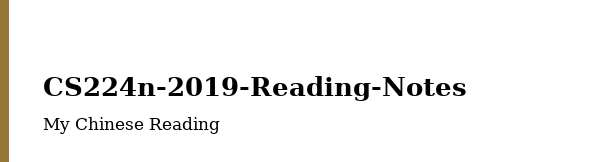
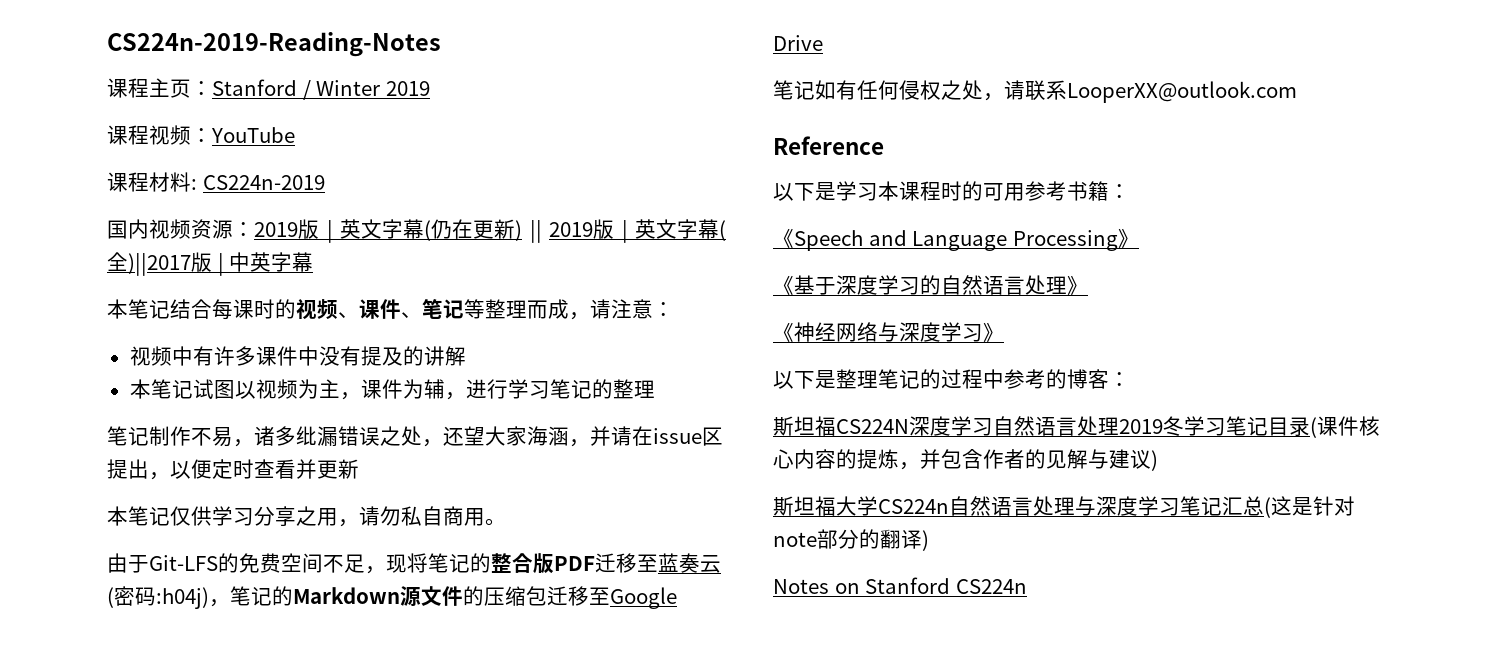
- My Chinese Reading
+ 课程主页：Stanford / Winter 2019
+ 课程视频：YouTube
+ 课程材料: CS224n-2019
+ 国内视频资源：2019版 | 英文字幕(仍在更新) || 2019版 | 英文字幕(全)||2017版 | 中英字幕
+ 本笔记结合每课时的视频、课件、笔记等整理而成，请注意：
+ 视频中有许多课件中没有提及的讲解
+ 本笔记试图以视频为主，课件为辅，进行学习笔记的整理
+ 笔记制作不易，诸多纰漏错误之处，还望大家海涵，并请在issue区提出，以便定时查看并更新
+ 本笔记仅供学习分享之用，请勿私自商用。
+ 由于Git-LFS的免费空间不足，现将笔记的整合版PDF迁移至蓝奏云(密码:h04j)，笔记的Markdown源文件的压缩包迁移至Google Drive
+ 笔记如有任何侵权之处，请联系LooperXX@outlook.com
+ Reference
+ 以下是学习本课程时的可用参考书籍：
+ 《Speech and Language Processing》
+ 《基于深度学习的自然语言处理》
+ 《神经网络与深度学习》
+ 以下是整理笔记的过程中参考的博客：
+ 斯坦福CS224N深度学习自然语言处理2019冬学习笔记目录(课件核心内容的提炼，并包含作者的见解与建议)
+ 斯坦福大学CS224n自然语言处理与深度学习笔记汇总(这是针对note部分的翻译)
+ Notes on Stanford CS224n

